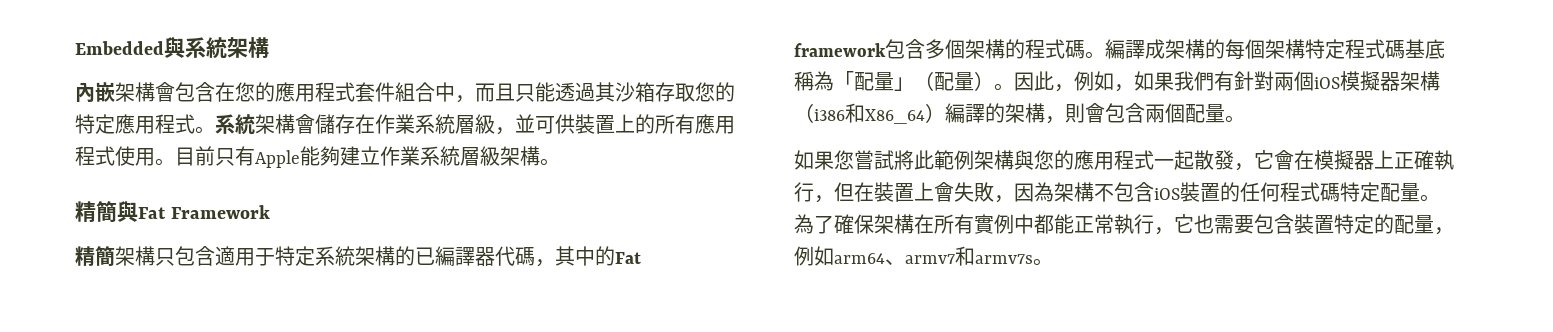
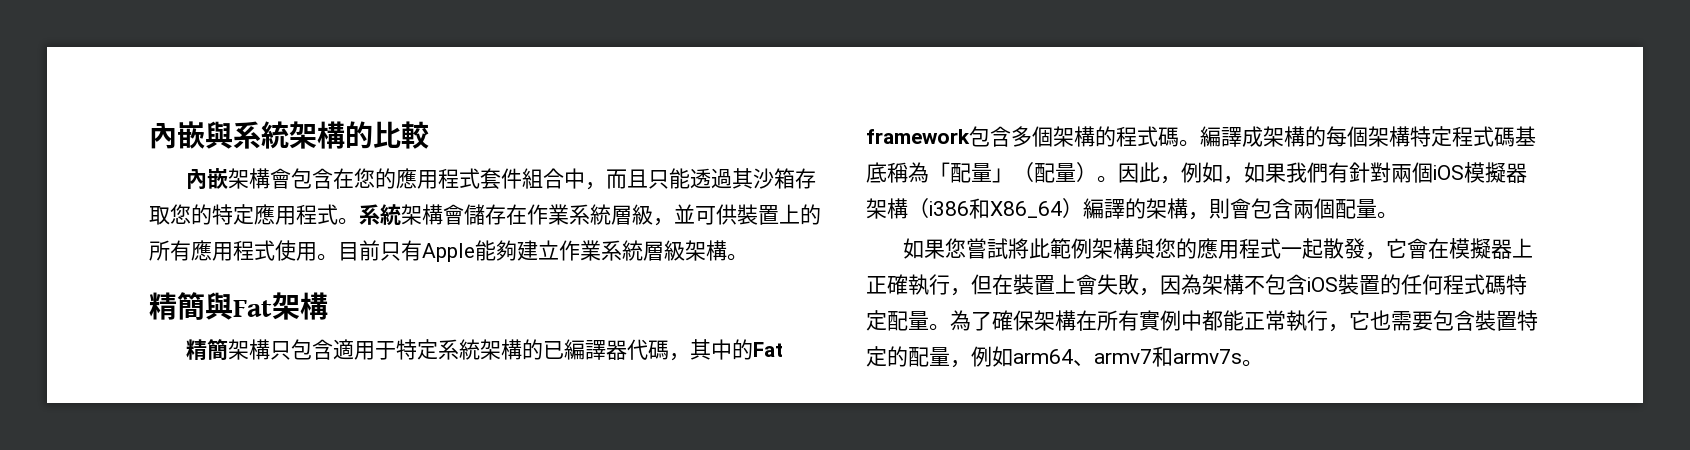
- Embedded與系統架構
+ 內嵌與系統架構的比較
- 精簡與Fat Framework
+ 精簡與Fat架構

